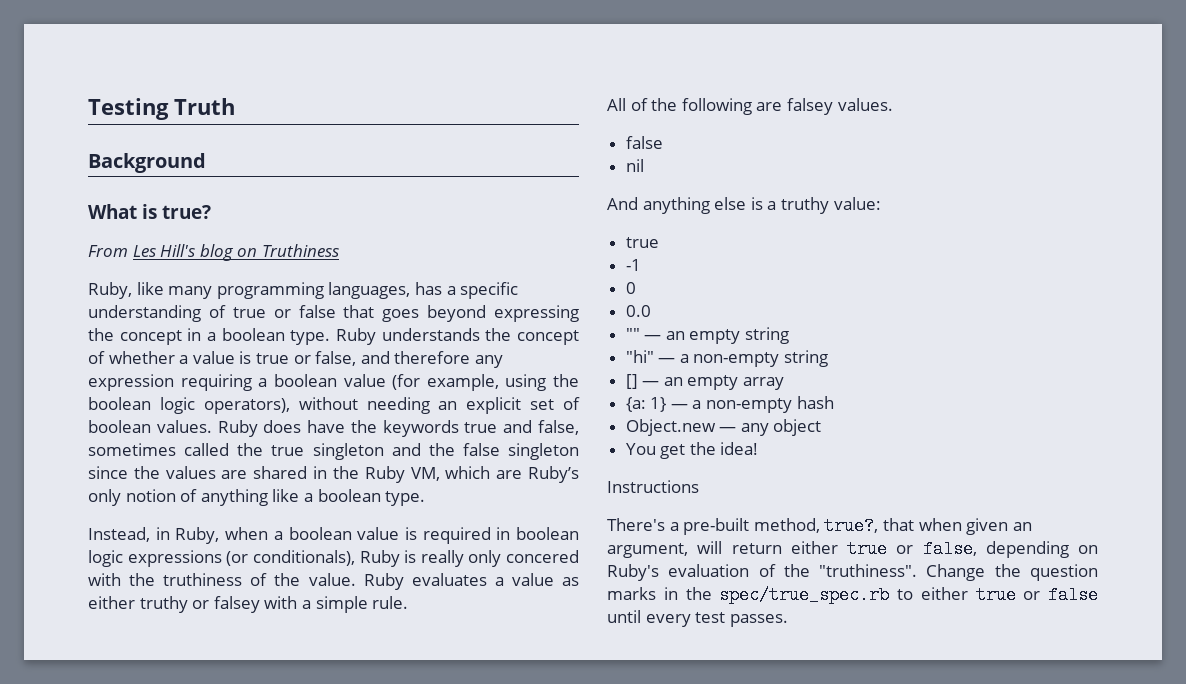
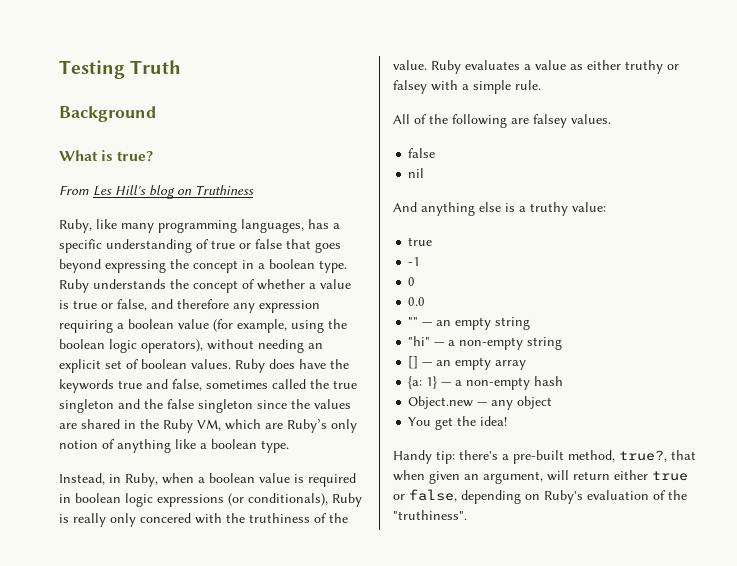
- Instructions
- There's a pre-built method, true?, that when given an argument, will return either true or false, depending on Ruby's evaluation of the "truthiness". Change the question marks in the spec/true_spec.rb to either true or false until every test passes.
+ Handy tip: there's a pre-built method, true?, that when given an argument, will return either true or false, depending on Ruby's evaluation of the "truthiness".

